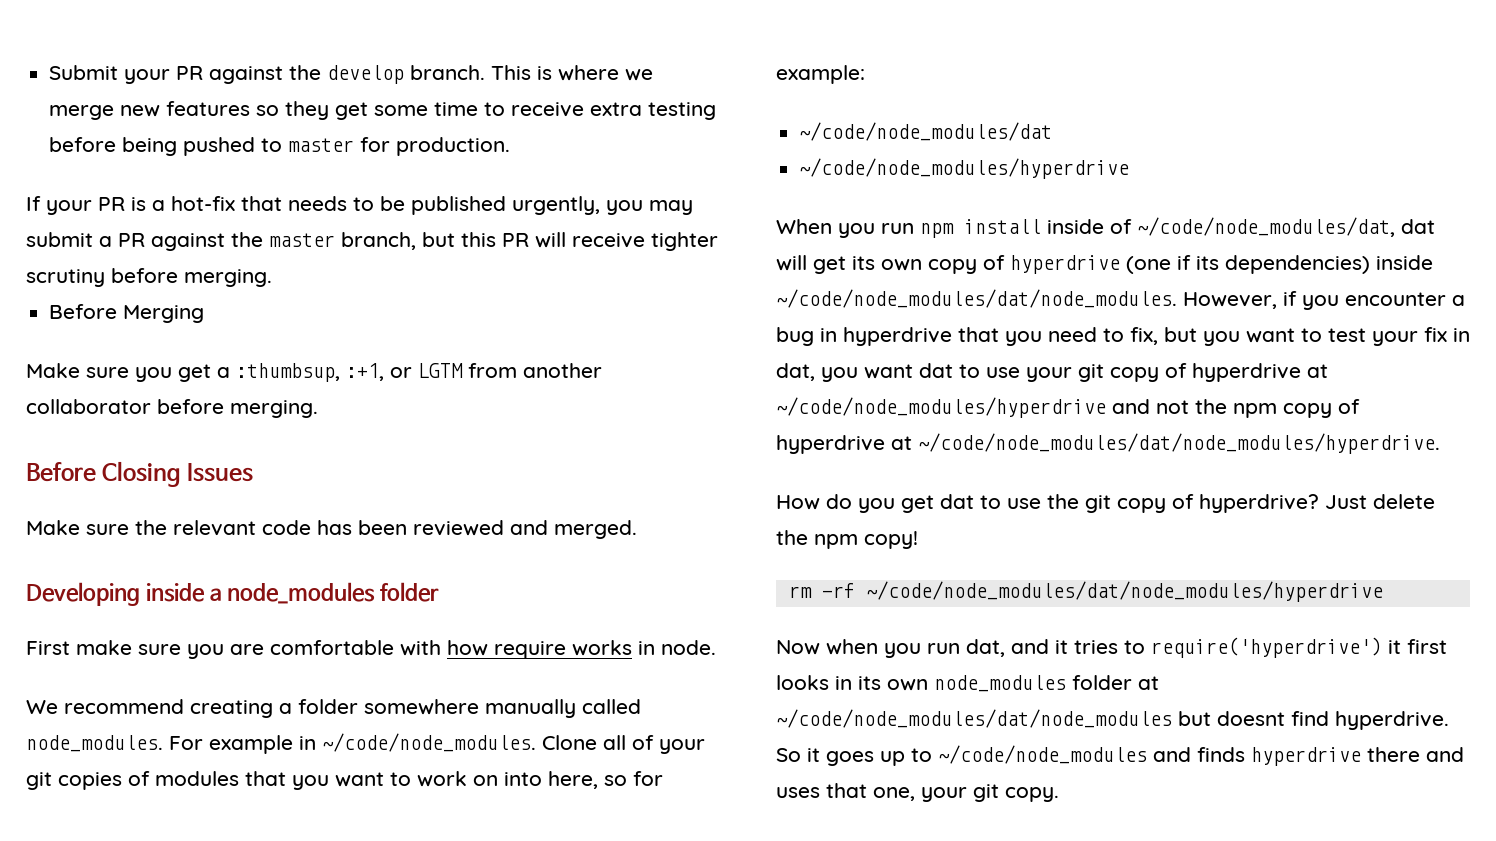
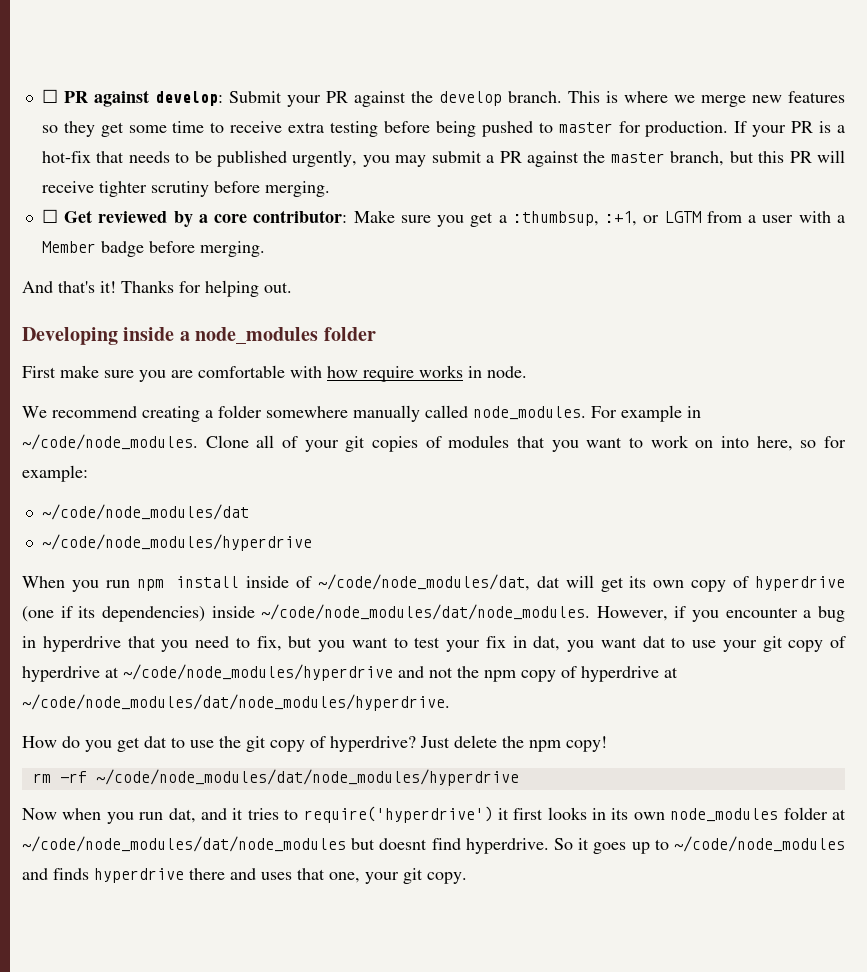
- Submit your PR against the develop branch.
+ ☐ PR against develop: Submit your PR against the develop branch.
- This is where we merge new features so they get some time to receive extra testing before being pushed to master for production.
- If your PR is a hot-fix that needs to be published urgently, you may submit a PR against the master branch, but this PR will receive tighter scrutiny before merging.
+ This is where we merge new features so they get some time to receive extra testing before being pushed to master for production. If your PR is a hot-fix that needs to be published urgently, you may submit a PR against the master branch, but this PR will receive tighter scrutiny before merging.
- Before Merging
- Make sure you get a :thumbsup, :+1, or LGTM from another collaborator before merging.
- Before Closing Issues
- Make sure the relevant code has been reviewed and merged.
+ ☐ Get reviewed by a core contributor: Make sure you get a :thumbsup, :+1, or LGTM from a user with a Member badge before merging.
+ And that's it! Thanks for helping out.

